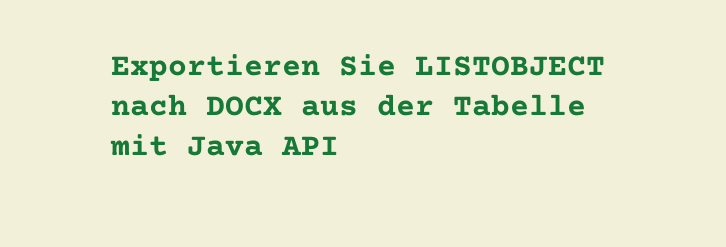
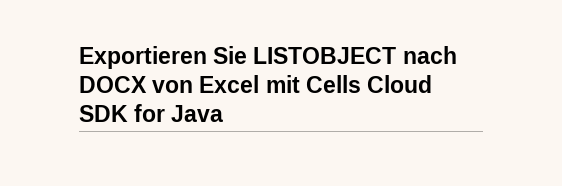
- Exportieren Sie LISTOBJECT nach DOCX aus der Tabelle mit Java API
+ Exportieren Sie LISTOBJECT nach DOCX von Excel mit Cells Cloud SDK for Java

